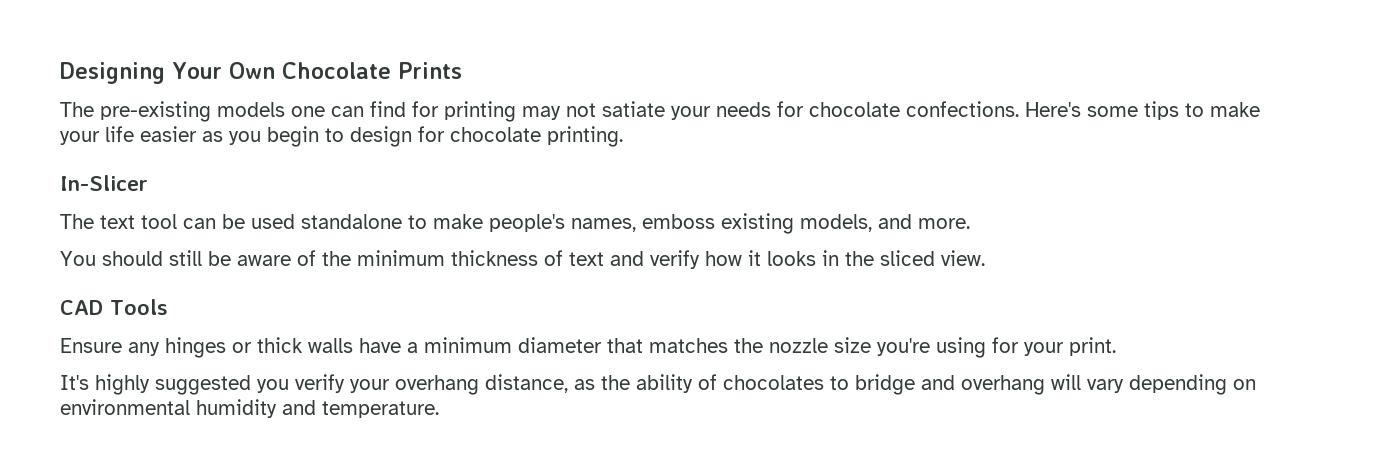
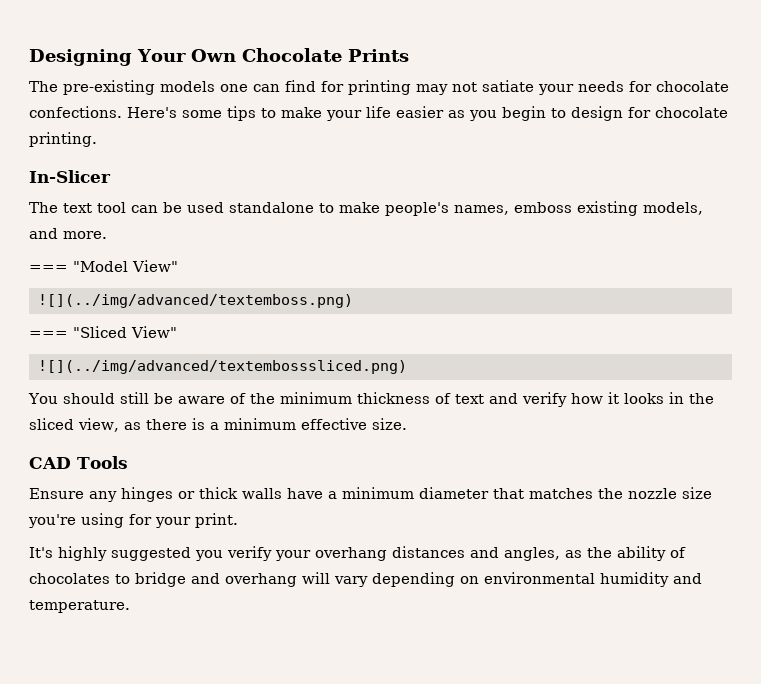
+ === "Model View"
+ ![](../img/advanced/textemboss.png)
+ === "Sliced View"
+ ![](../img/advanced/textembosssliced.png)
- You should still be aware of the minimum thickness of text and verify how it looks in the sliced view.
+ You should still be aware of the minimum thickness of text and verify how it looks in the sliced view, as there is a minimum effective size.
- It's highly suggested you verify your overhang distance, as the ability of chocolates to bridge and overhang will vary depending on environmental humidity and temperature.
+ It's highly suggested you verify your overhang distances and angles, as the ability of chocolates to bridge and overhang will vary depending on environmental humidity and temperature.

